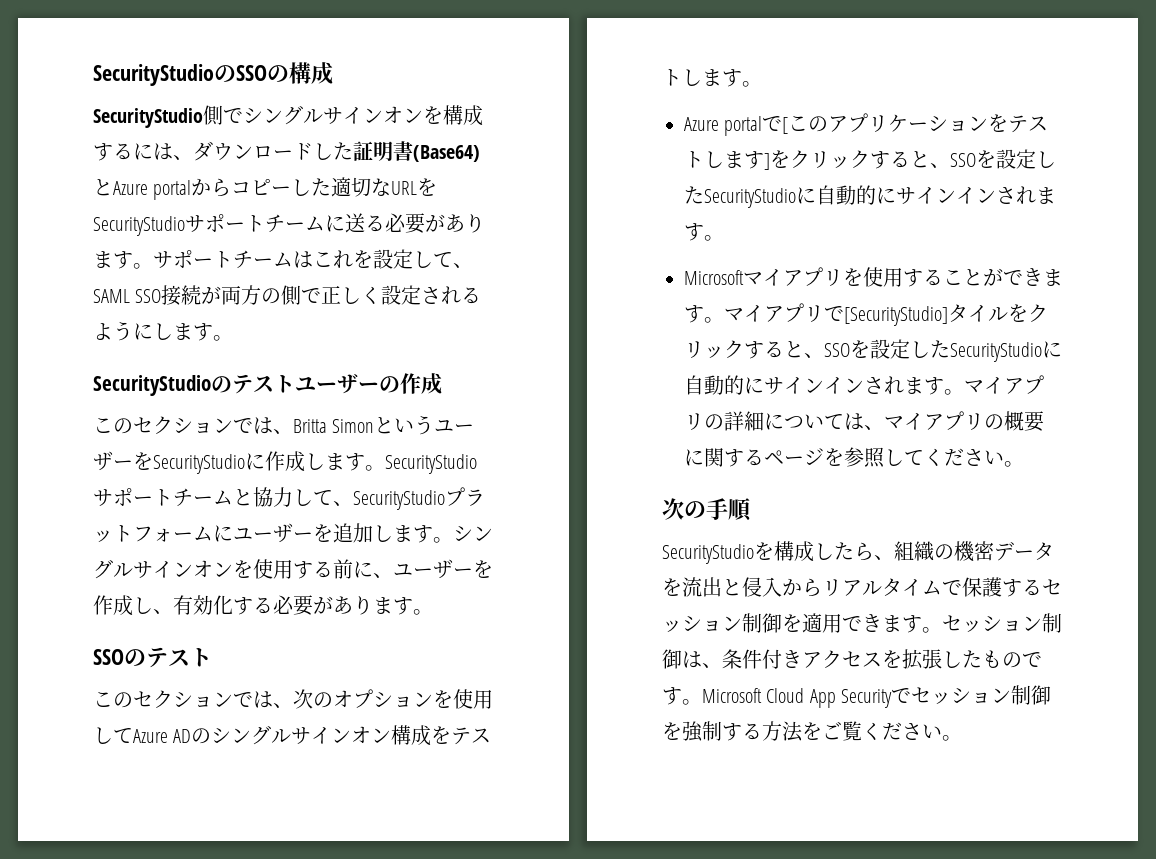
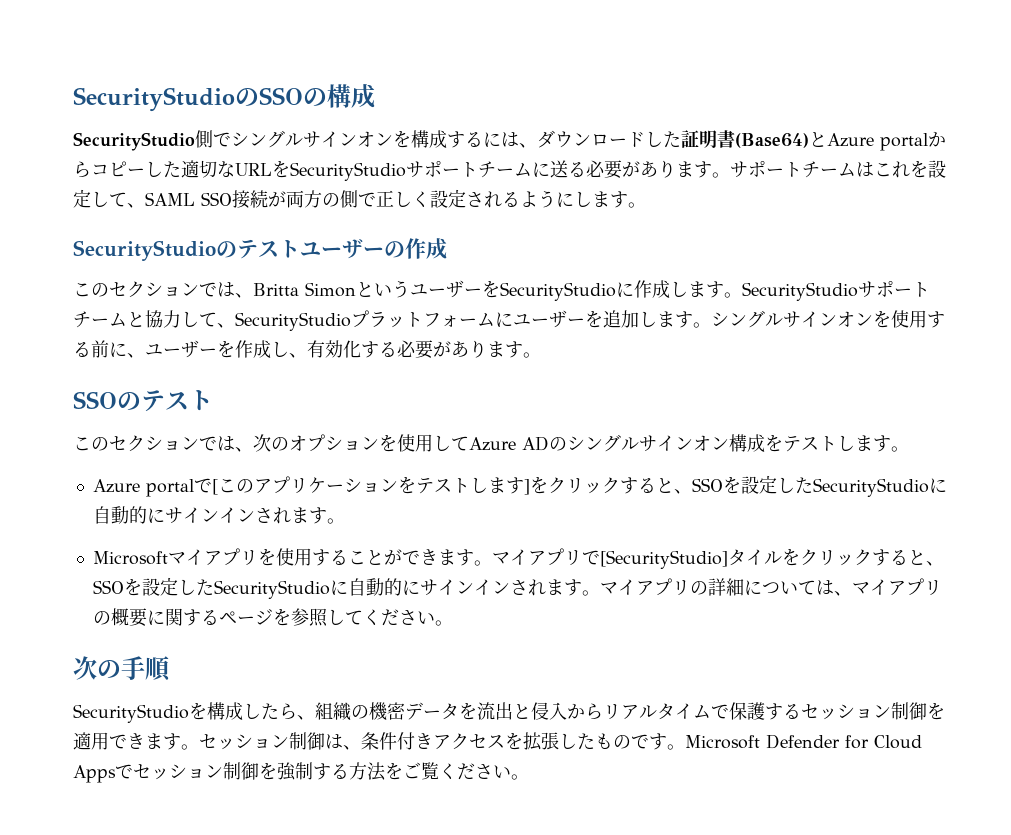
- Microsoft Cloud App Securityでセッション制御を強制する方法をご覧ください。
+ Microsoft Defender for Cloud Appsでセッション制御を強制する方法をご覧ください。

